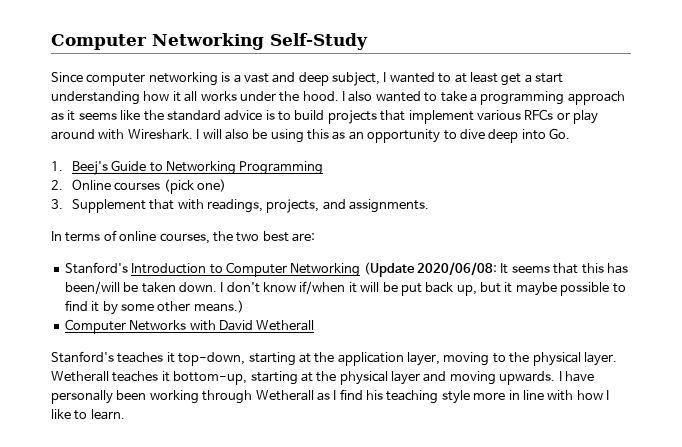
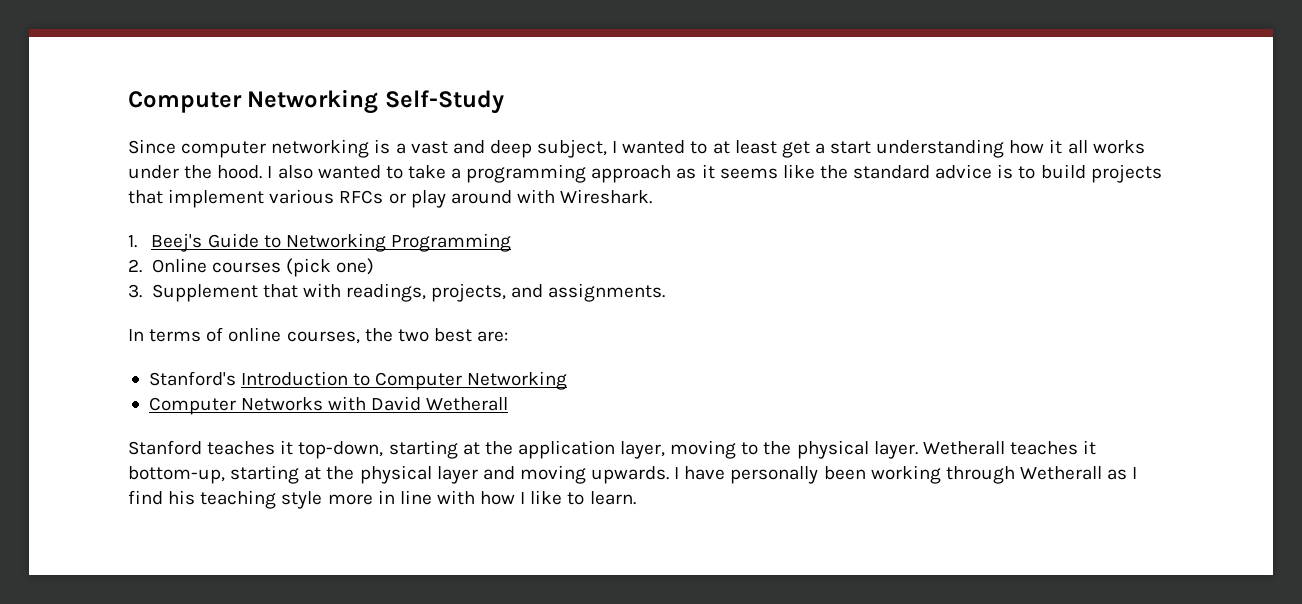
- I will also be using this as an opportunity to dive deep into Go.
- Stanford's Introduction to Computer Networking (Update 2020/06/08: It seems that this has been/will be taken down. I don't know if/when it will be put back up, but it maybe possible to find it by some other means.)
+ Stanford's Introduction to Computer Networking
- Stanford's teaches it top-down, starting at the application layer, moving to the physical layer.
+ Stanford teaches it top-down, starting at the application layer, moving to the physical layer.

